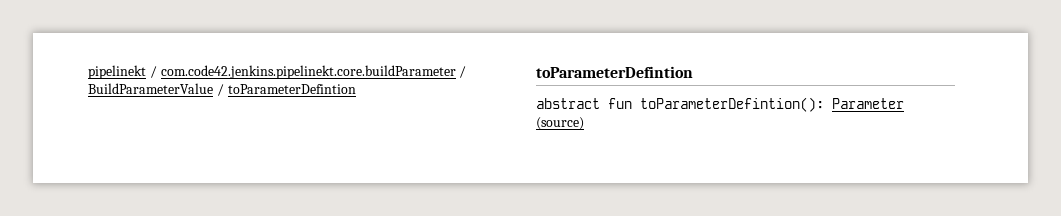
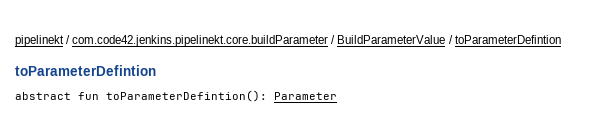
- abstract fun toParameterDefintion(): Parameter (source)
+ abstract fun toParameterDefintion(): Parameter

